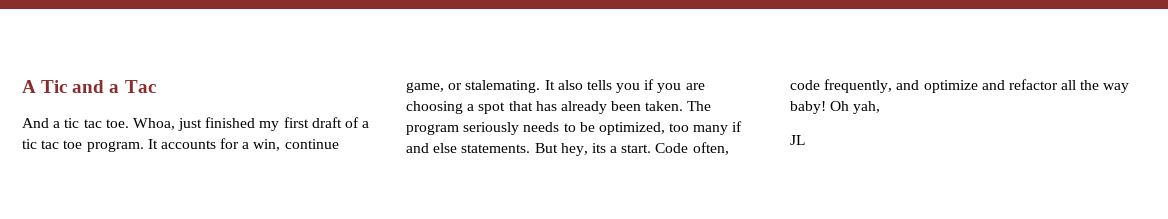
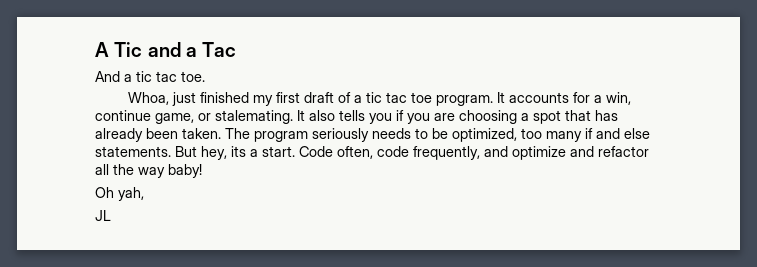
- And a tic tac toe. Whoa, just finished my first draft of a tic tac toe program.
+ And a tic tac toe.
+ Whoa, just finished my first draft of a tic tac toe program.
- Code often, code frequently, and optimize and refactor all the way baby! Oh yah,
+ Code often, code frequently, and optimize and refactor all the way baby!
+ Oh yah,

